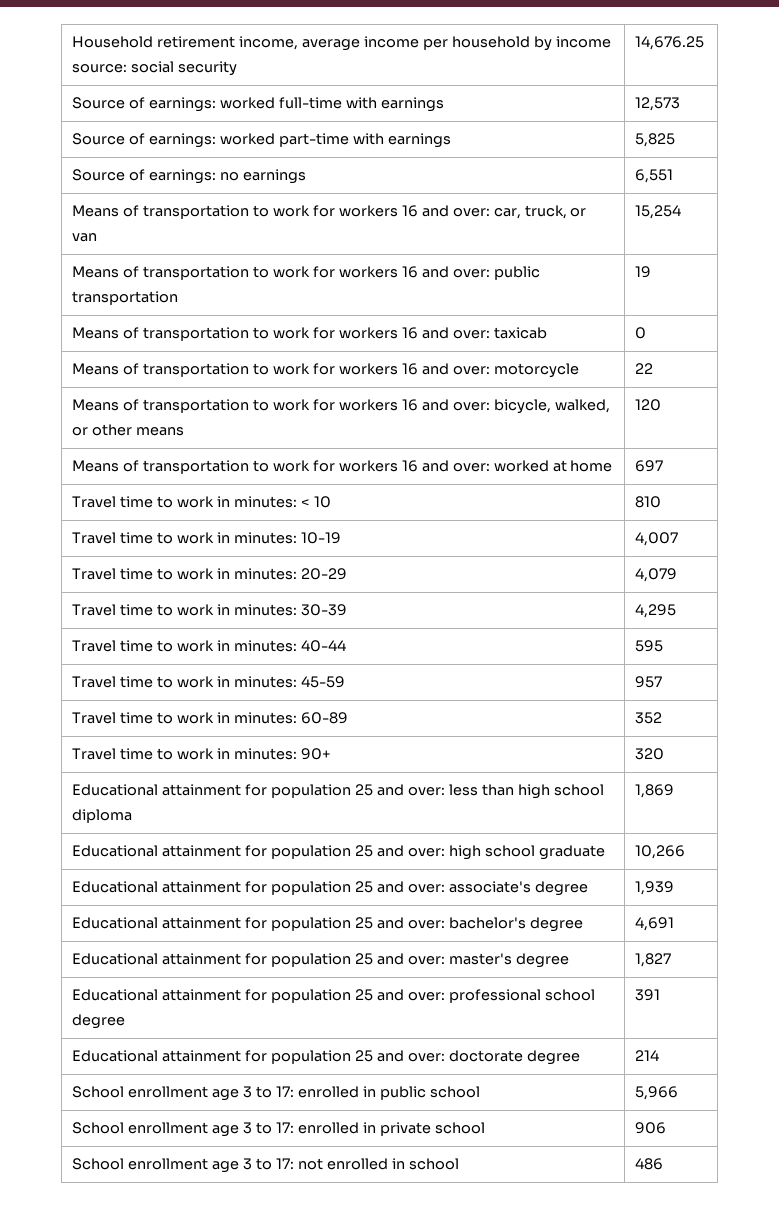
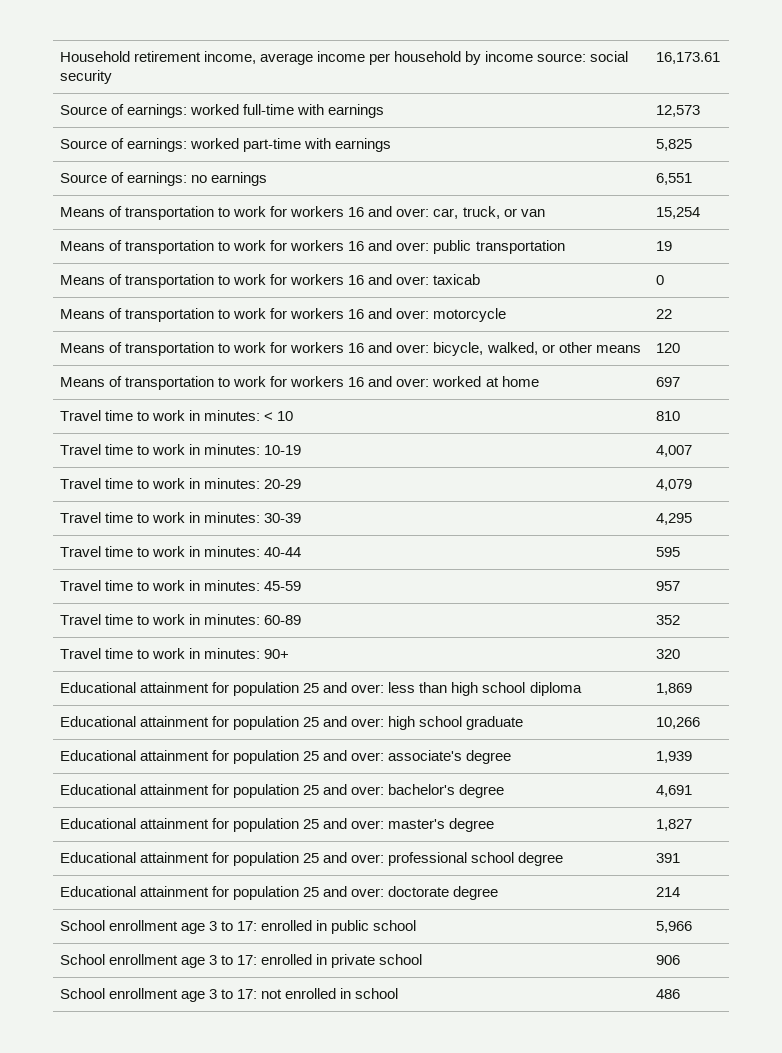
- Household retirement income, average income per household by income source: social security | 14,676.25
+ Household retirement income, average income per household by income source: social security | 16,173.61

